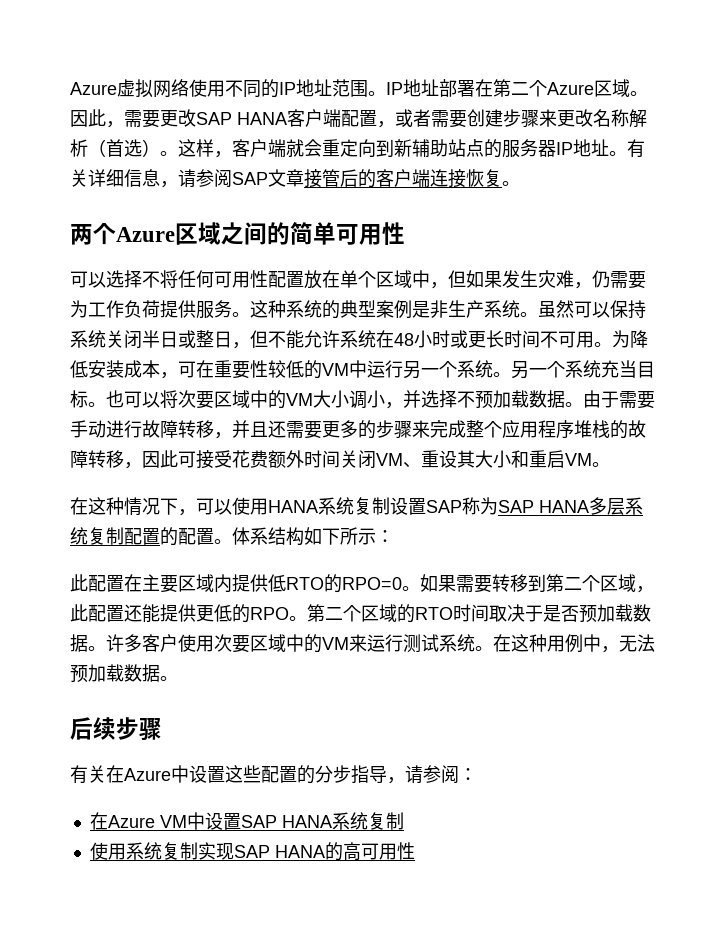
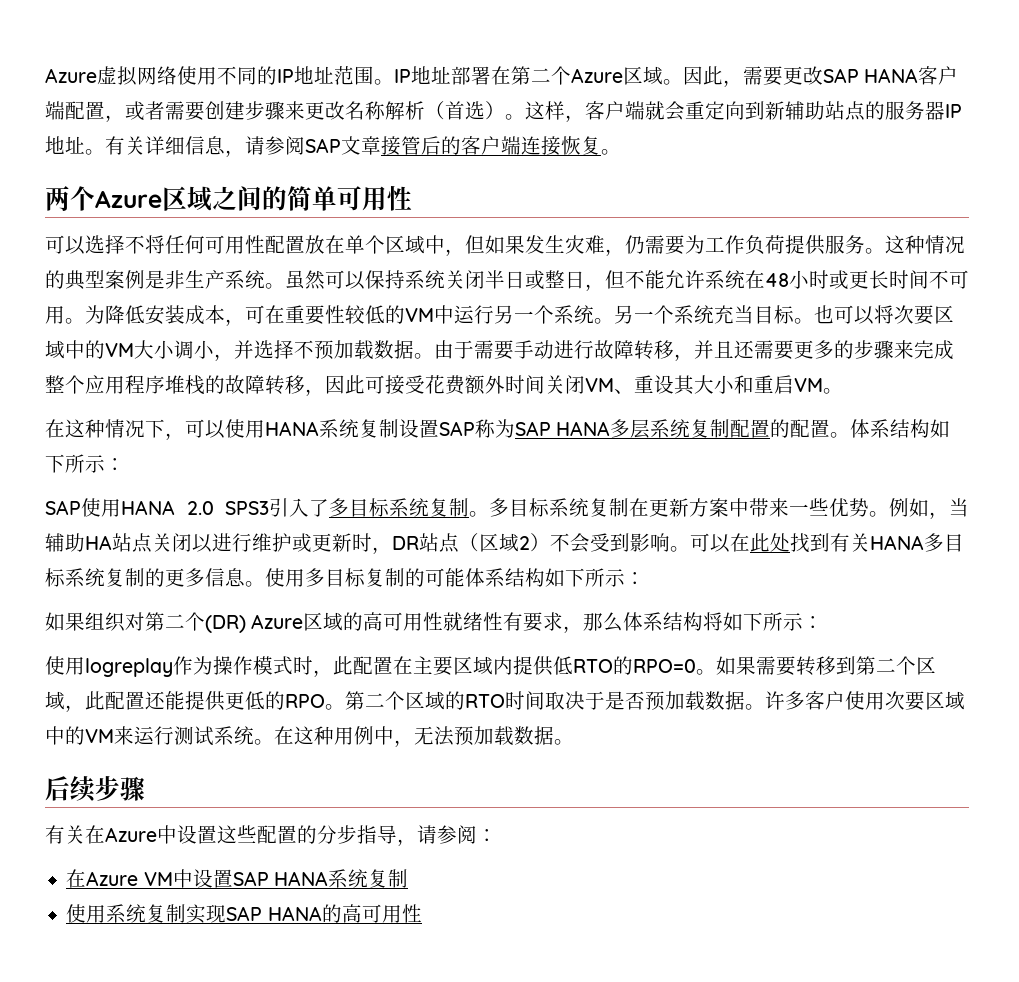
- 这种系统的典型案例是非生产系统。
+ 这种情况的典型案例是非生产系统。
- 此配置在主要区域内提供低RTO的RPO=0。
+ SAP使用HANA 2.0 SPS3引入了多目标系统复制。多目标系统复制在更新方案中带来一些优势。例如，当辅助HA站点关闭以进行维护或更新时，DR站点（区域2）不会受到影响。可以在此处找到有关HANA多目标系统复制的更多信息。使用多目标复制的可能体系结构如下所示：
+ 如果组织对第二个(DR) Azure区域的高可用性就绪性有要求，那么体系结构将如下所示：
+ 使用logreplay作为操作模式时，此配置在主要区域内提供低RTO的RPO=0。

